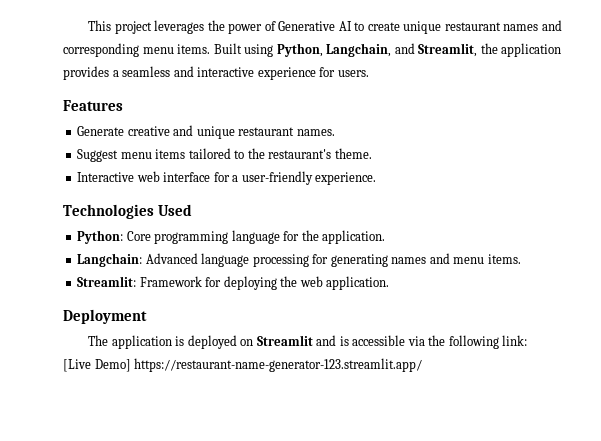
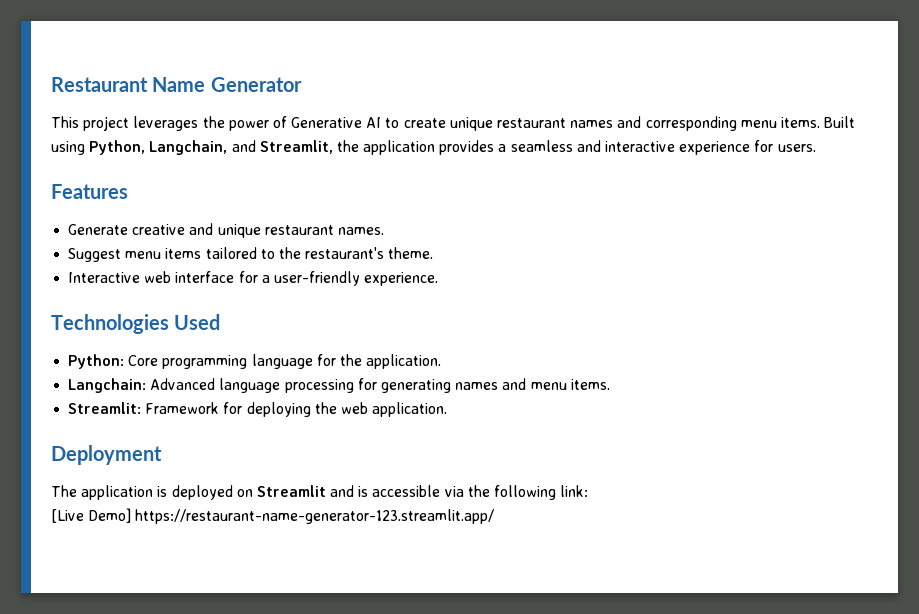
+ Restaurant Name Generator

